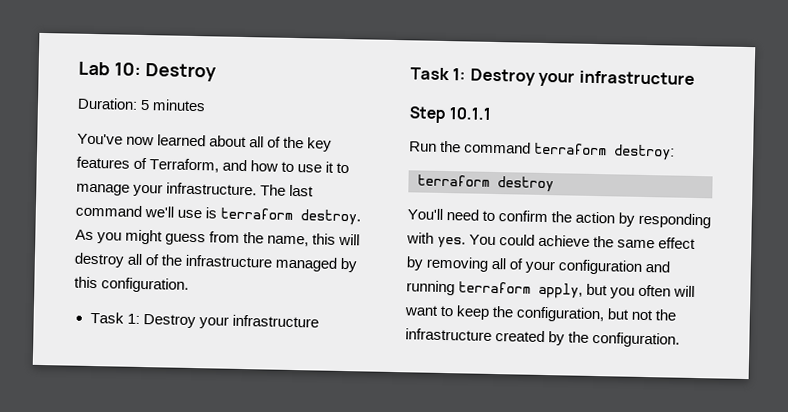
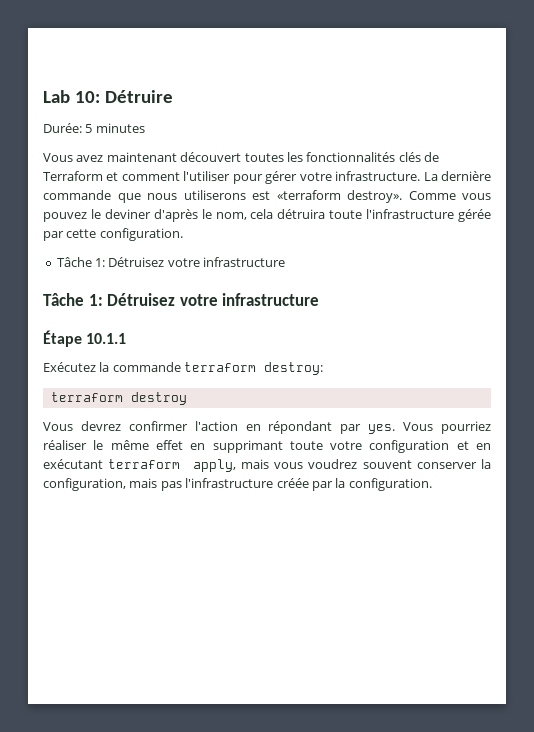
- Lab 10: Destroy
- Duration: 5 minutes
+ Lab 10: Détruire
+ Durée: 5 minutes
- You've now learned about all of the key features of Terraform, and how to use it to manage your infrastructure. The last command we'll use is terraform destroy. As you might guess from the name, this will destroy all of the infrastructure managed by this configuration.
- Task 1: Destroy your infrastructure
- Task 1: Destroy your infrastructure
- Step 10.1.1
+ Vous avez maintenant découvert toutes les fonctionnalités clés de Terraform et comment l'utiliser pour gérer votre infrastructure. La dernière commande que nous utiliserons est «terraform destroy». Comme vous pouvez le deviner d'après le nom, cela détruira toute l'infrastructure gérée par cette configuration.
+ Tâche 1: Détruisez votre infrastructure
+ Tâche 1: Détruisez votre infrastructure
+ Étape 10.1.1
- Run the command terraform destroy:
+ Exécutez la commande terraform destroy:
- You'll need to confirm the action by responding with yes. You could achieve the same effect by removing all of your configuration and running terraform apply, but you often will want to keep the configuration, but not the infrastructure created by the configuration.
+ Vous devrez confirmer l'action en répondant par yes. Vous pourriez réaliser le même effet en supprimant toute votre configuration et en exécutant terraform apply, mais vous voudrez souvent conserver la configuration, mais pas l'infrastructure créée par la configuration.

